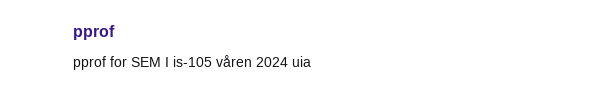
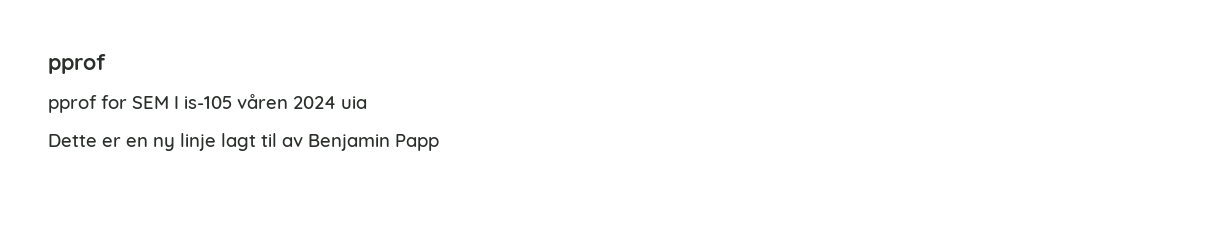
+ Dette er en ny linje lagt til av Benjamin Papp

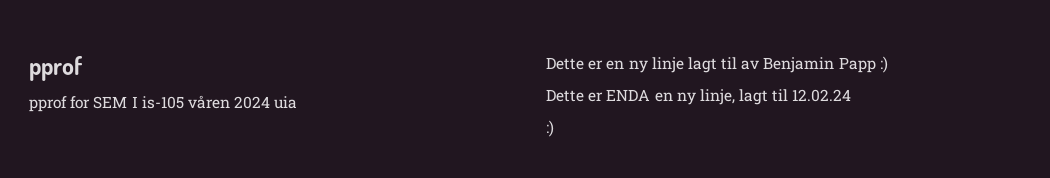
- Dette er en ny linje lagt til av Benjamin Papp
+ Dette er en ny linje lagt til av Benjamin Papp :)
+ Dette er ENDA en ny linje, lagt til 12.02.24
+ :)

